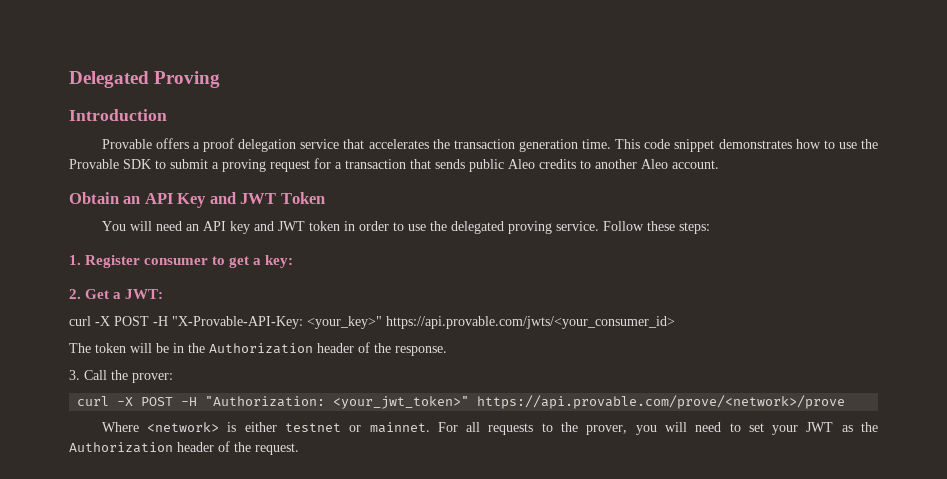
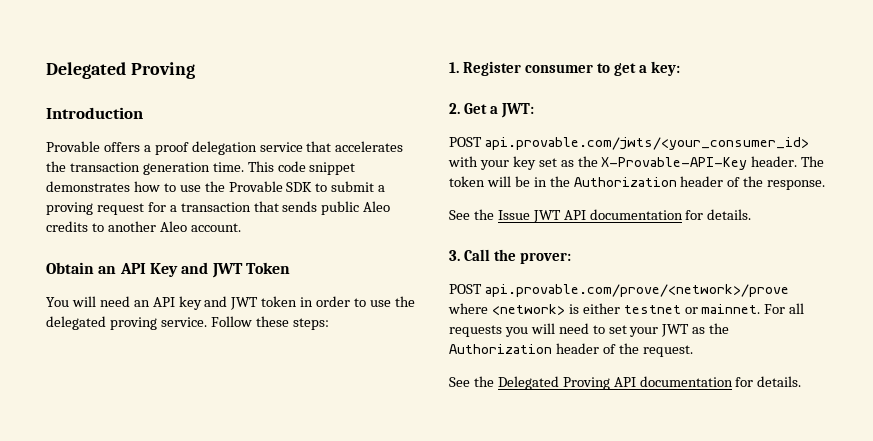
- curl -X POST -H "X-Provable-API-Key: <your_key>" https://api.provable.com/jwts/<your_consumer_id>
- The token will be in the Authorization header of the response.
+ POST api.provable.com/jwts/<your_consumer_id> with your key set as the X-Provable-API-Key header. The token will be in the Authorization header of the response.
+ See the Issue JWT API documentation for details.
  3. Call the prover:
- curl -X POST -H "Authorization: <your_jwt_token>" https://api.provable.com/prove/<network>/prove
- Where <network> is either testnet or mainnet.
+ POST api.provable.com/prove/<network>/prove where <network> is either testnet or mainnet.
- For all requests to the prover, you will need to set your JWT as the Authorization header of the request.
+ For all requests you will need to set your JWT as the Authorization header of the request.
+ See the Delegated Proving API documentation for details.

